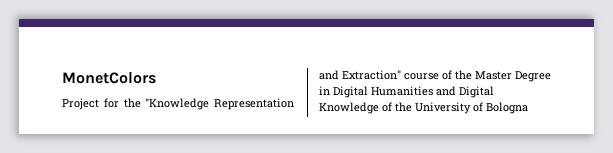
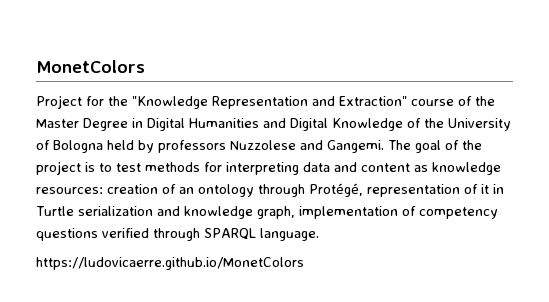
- Project for the "Knowledge Representation and Extraction" course of the Master Degree in Digital Humanities and Digital Knowledge of the University of Bologna
+ Project for the "Knowledge Representation and Extraction" course of the Master Degree in Digital Humanities and Digital Knowledge of the University of Bologna held by professors Nuzzolese and Gangemi. The goal of the project is to test methods for interpreting data and content as knowledge resources: creation of an ontology through Protégé, representation of it in Turtle serialization and knowledge graph, implementation of competency questions verified through SPARQL language.
+ https://ludovicaerre.github.io/MonetColors

